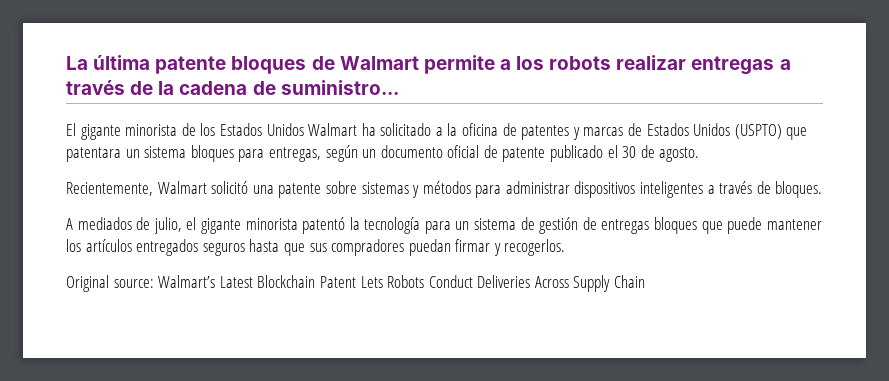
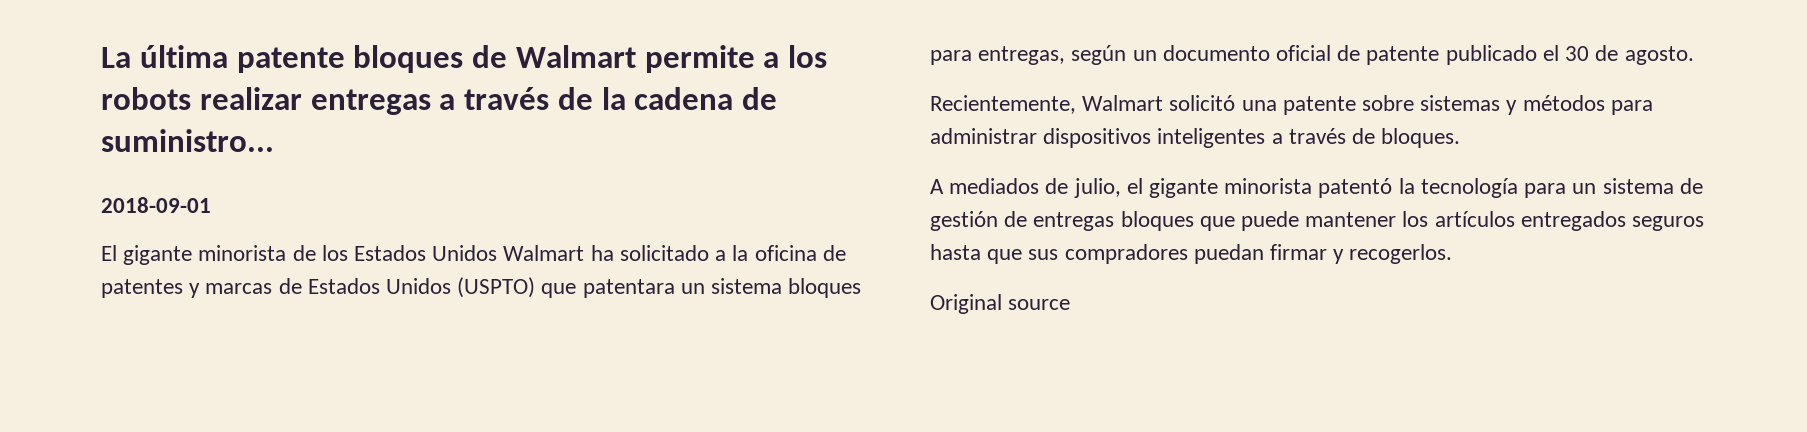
+ 2018-09-01
- Original source: Walmart’s Latest Blockchain Patent Lets Robots Conduct Deliveries Across Supply Chain
+ Original source

